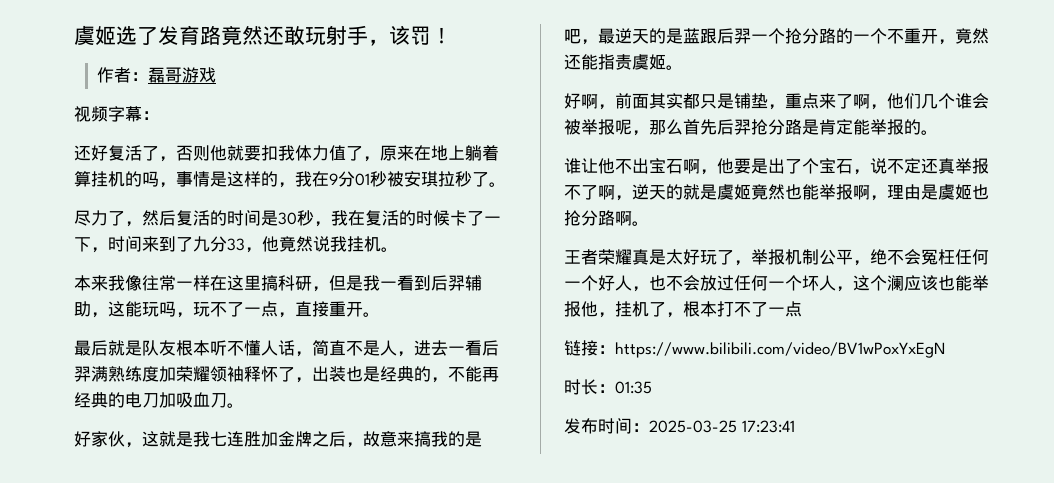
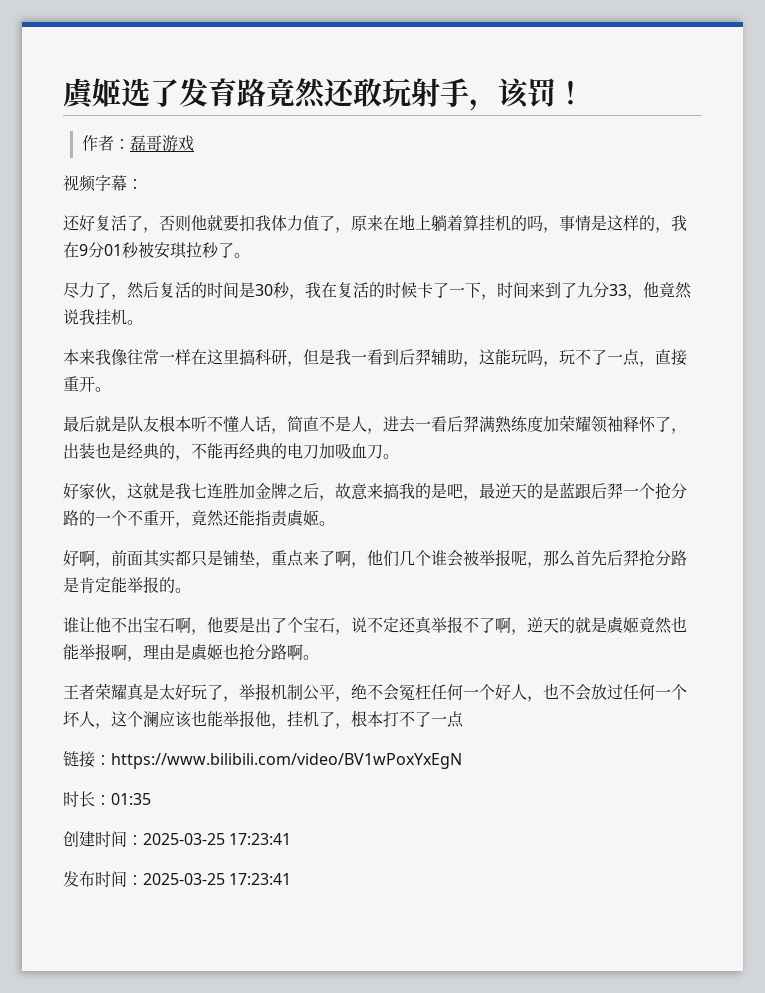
+ 创建时间：2025-03-25 17:23:41

